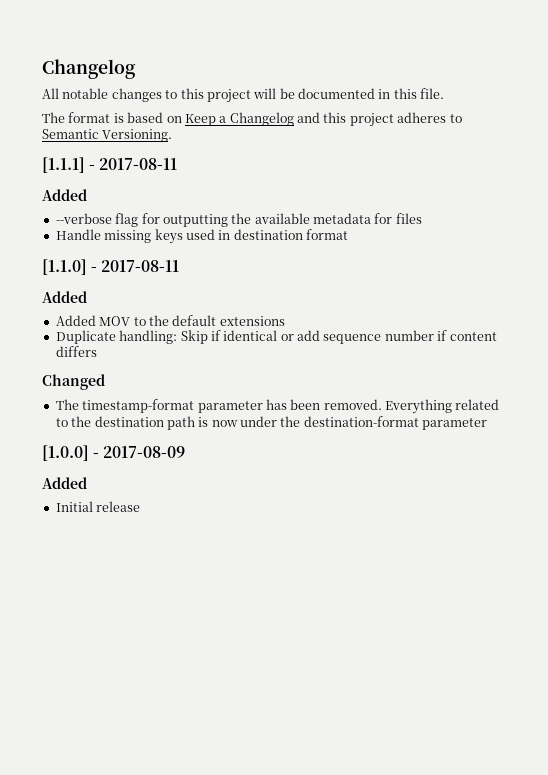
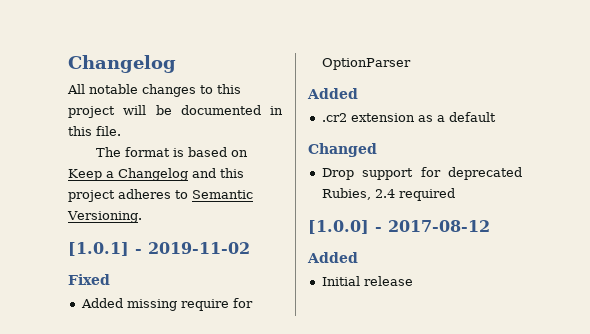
- [1.1.1] - 2017-08-11
+ [1.0.1] - 2019-11-02
+ Fixed
+ Added missing require for OptionParser
  Added
- --verbose flag for outputting the available metadata for files
- Handle missing keys used in destination format
- [1.1.0] - 2017-08-11
- Added
- Added MOV to the default extensions
- Duplicate handling: Skip if identical or add sequence number if content differs
+ .cr2 extension as a default
  Changed
- The timestamp-format parameter has been removed. Everything related to the destination path is now under the destination-format parameter
+ Drop support for deprecated Rubies, 2.4 required
- [1.0.0] - 2017-08-09
+ [1.0.0] - 2017-08-12

